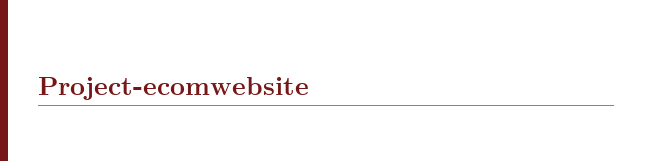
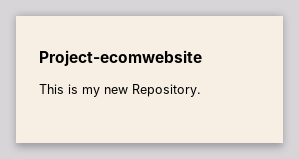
+ This is my new Repository.

